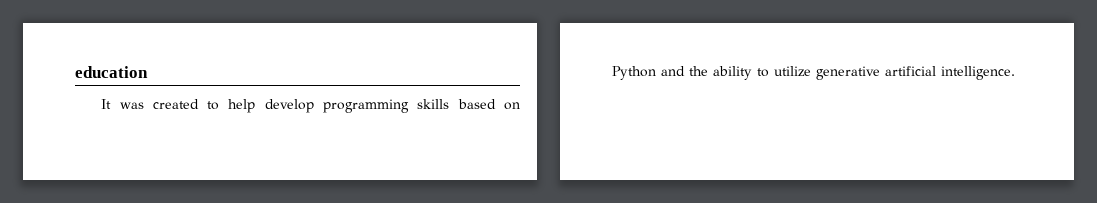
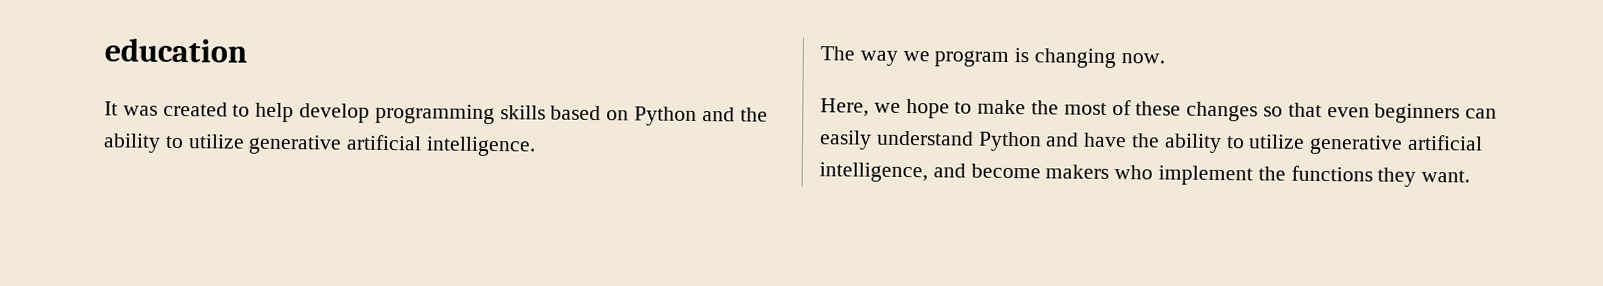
+ The way we program is changing now.
+ Here, we hope to make the most of these changes so that even beginners can easily understand Python and have the ability to utilize generative artificial intelligence, and become makers who implement the functions they want.

